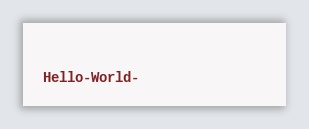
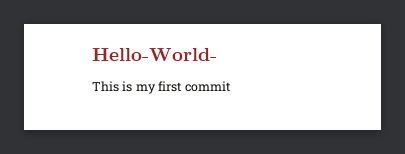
+ This is my first commit

